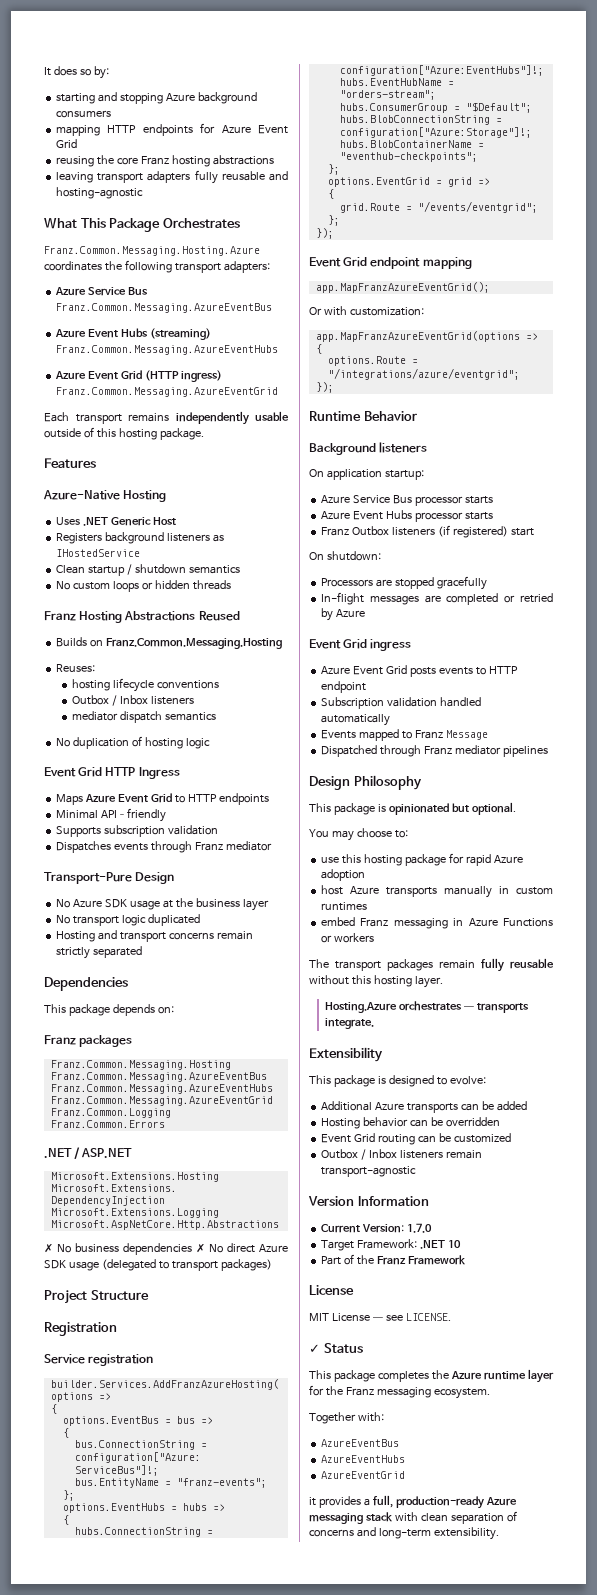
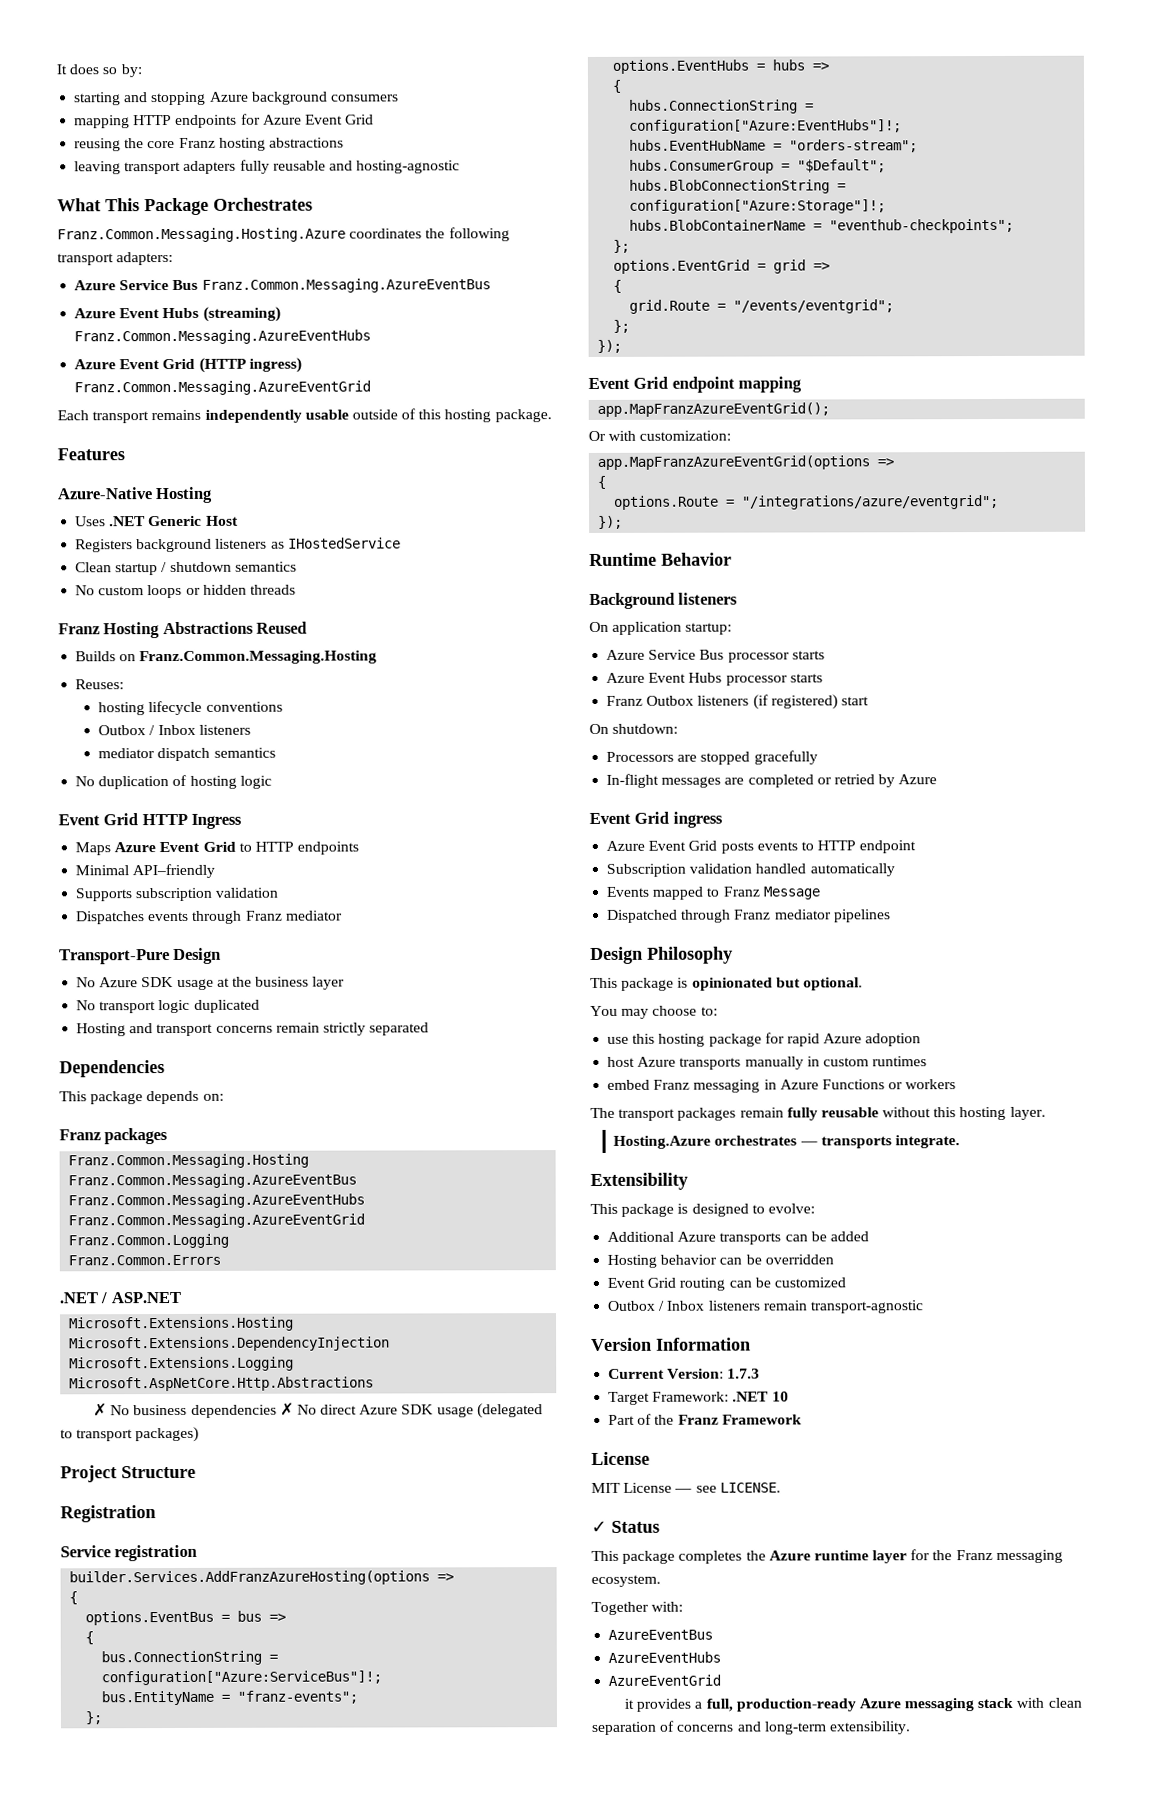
- Current Version: 1.7.0
+ Current Version: 1.7.3

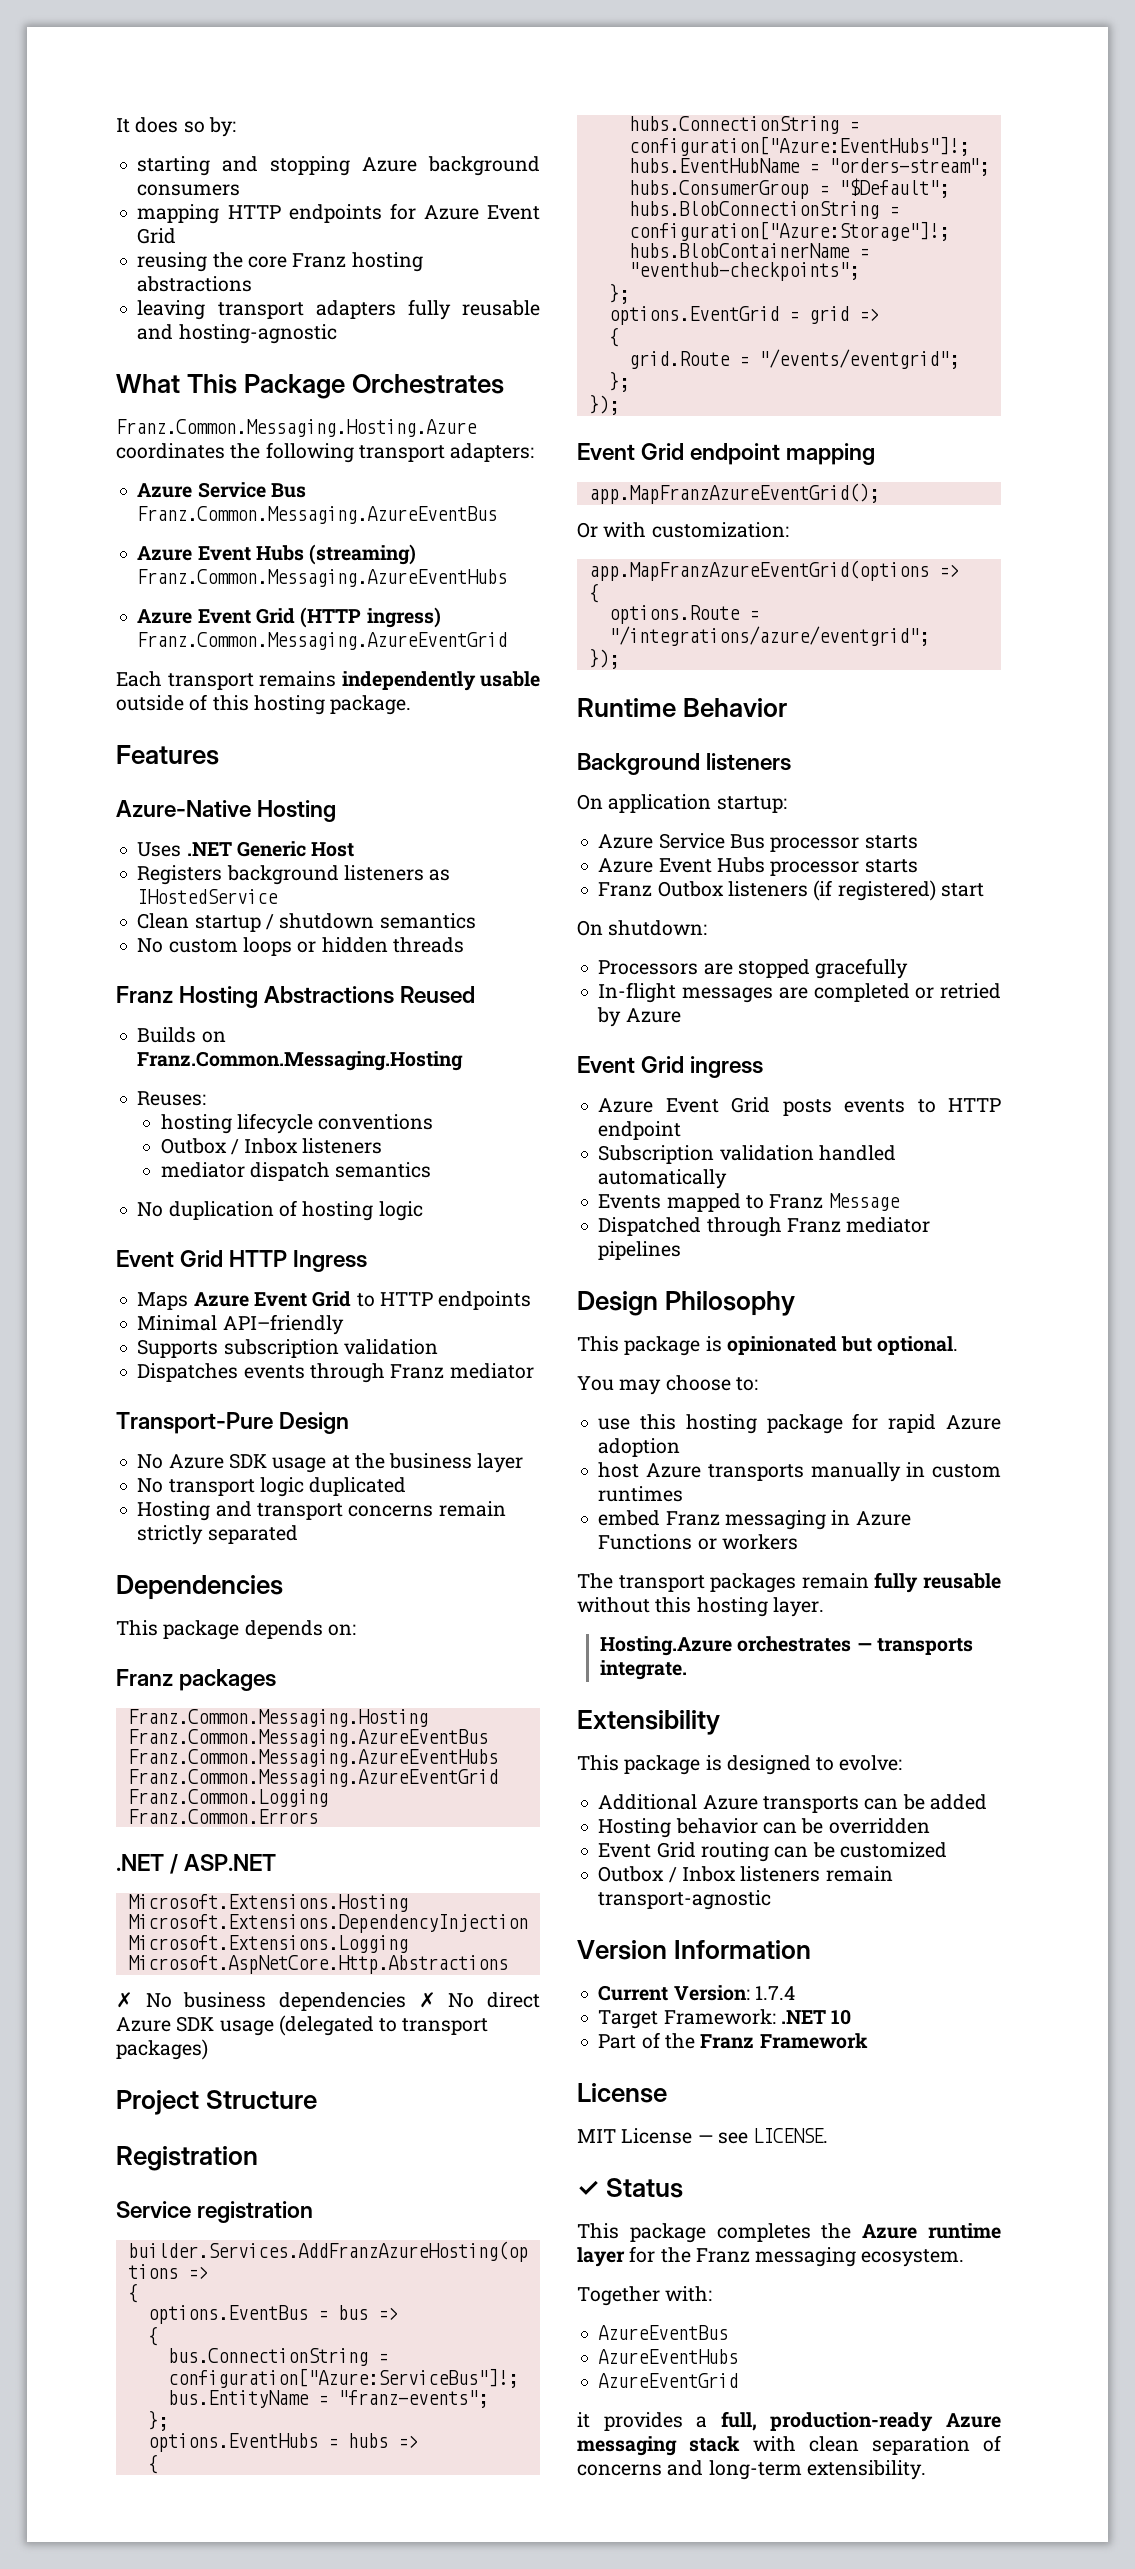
- Current Version: 1.7.3
+ Current Version: 1.7.4

